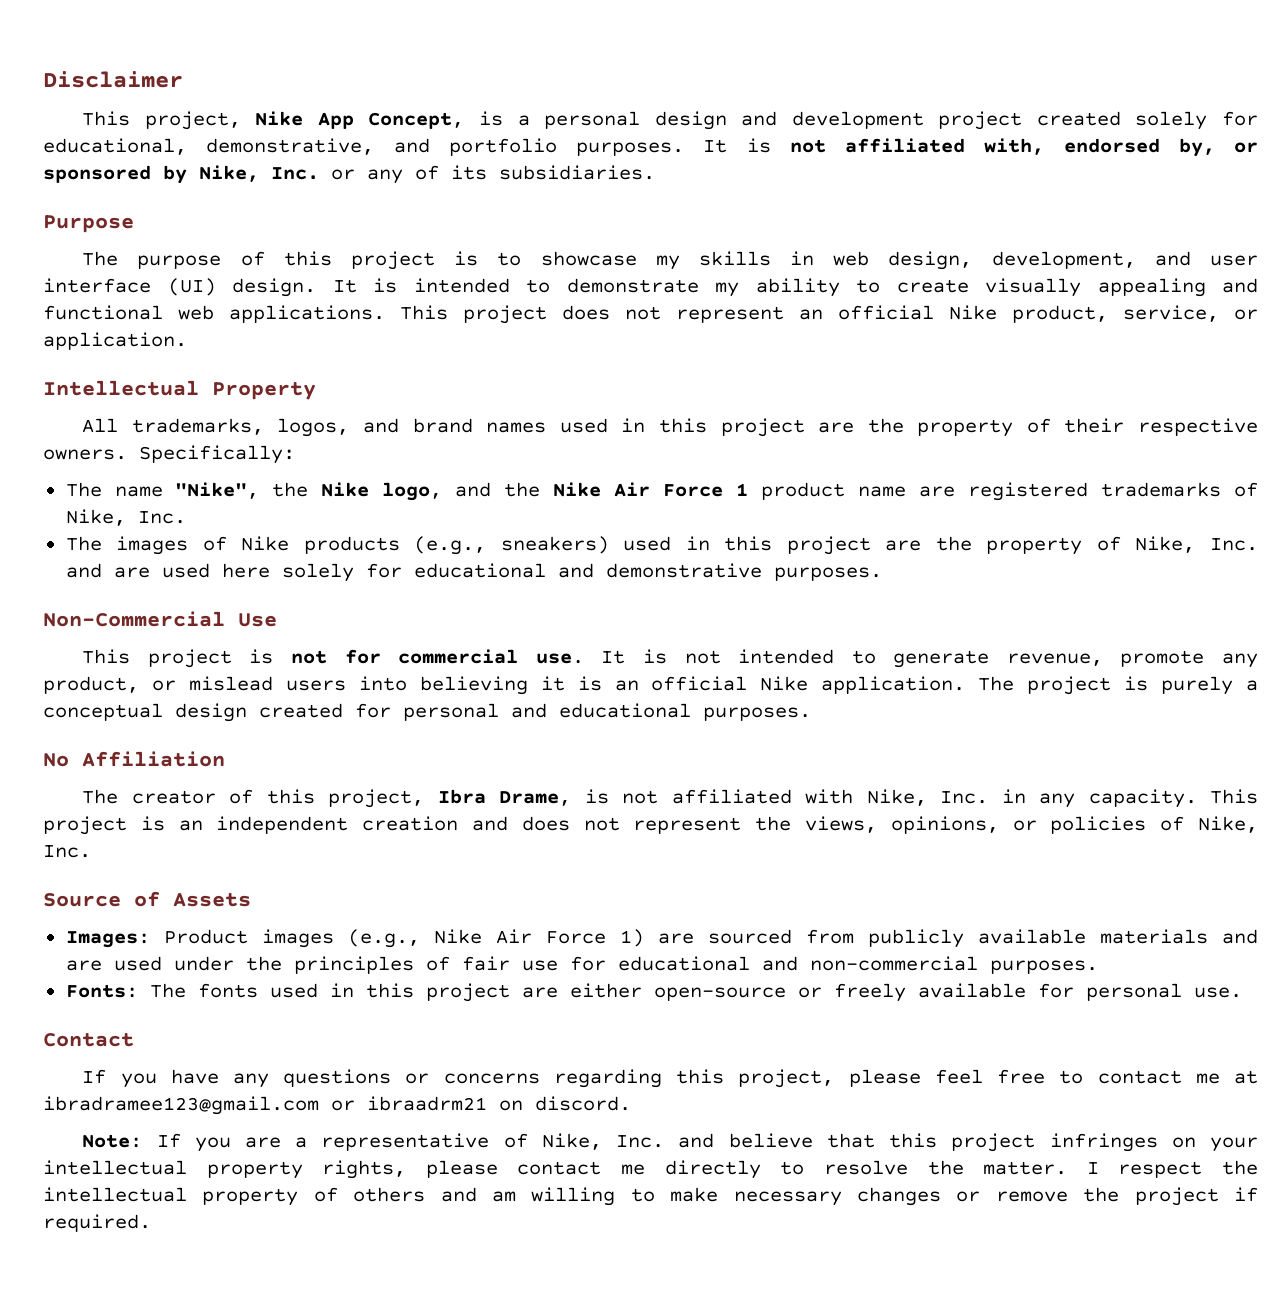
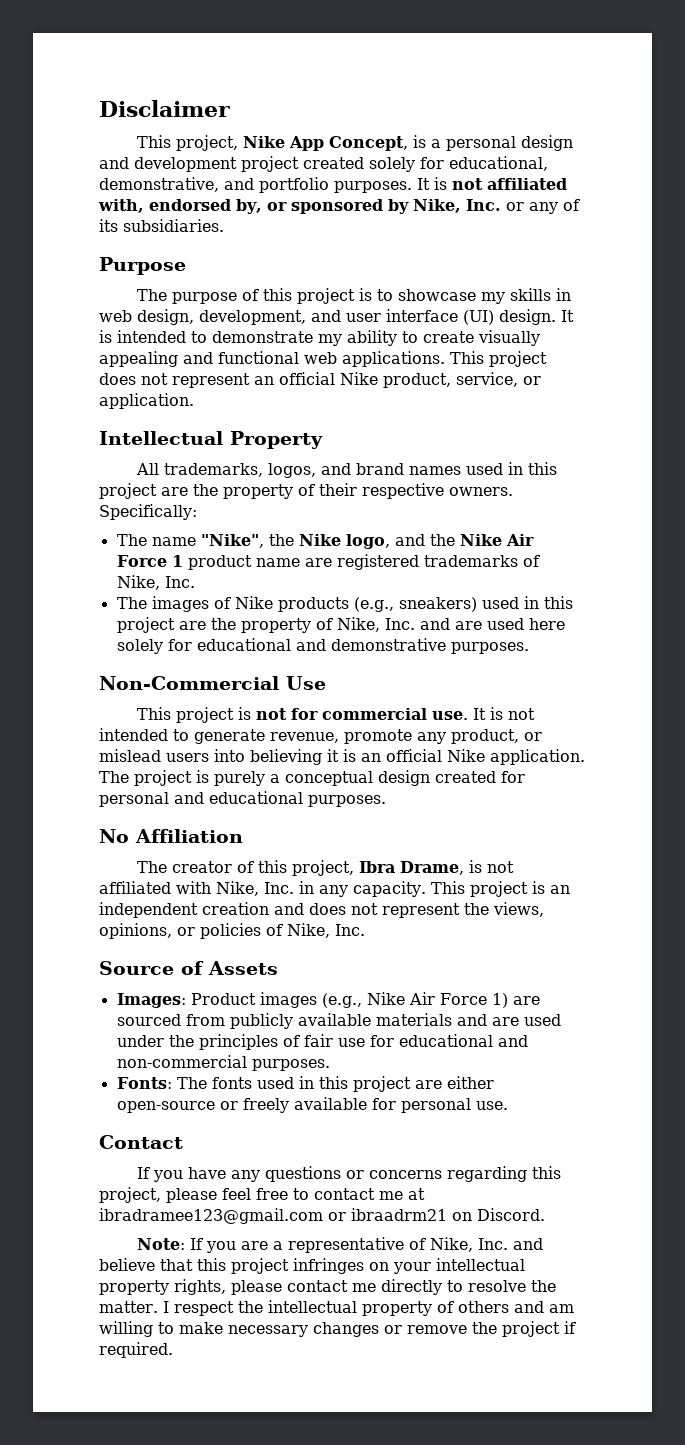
- If you have any questions or concerns regarding this project, please feel free to contact me at ibradramee123@gmail.com or ibraadrm21 on discord.
+ If you have any questions or concerns regarding this project, please feel free to contact me at ibradramee123@gmail.com or ibraadrm21 on Discord.

